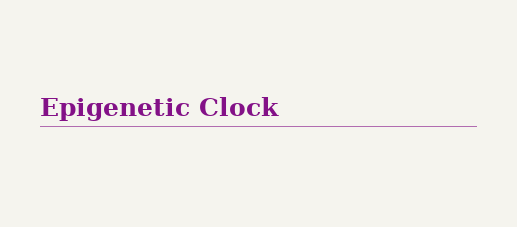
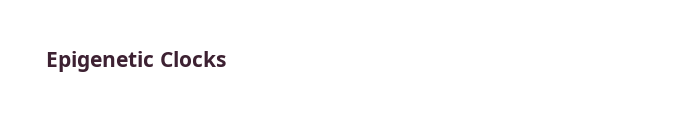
- Epigenetic Clock
+ Epigenetic Clocks

